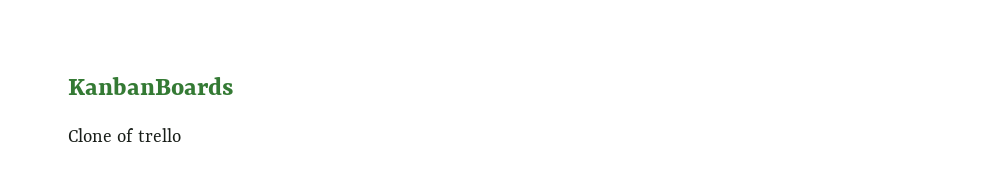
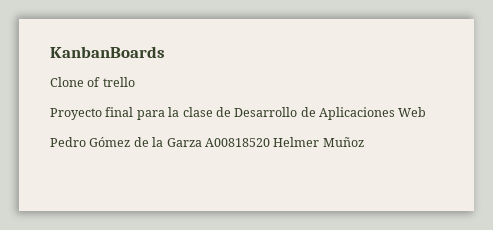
+ Proyecto final para la clase de Desarrollo de Aplicaciones Web
+ Pedro Gómez de la Garza A00818520 Helmer Muñoz

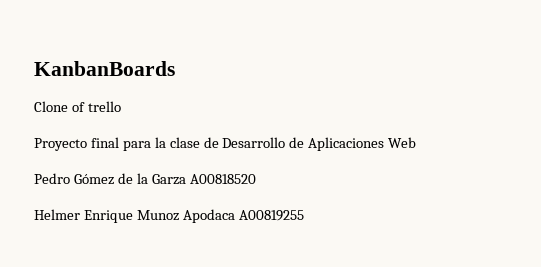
- Pedro Gómez de la Garza A00818520 Helmer Muñoz
+ Pedro Gómez de la Garza A00818520
+ Helmer Enrique Munoz Apodaca A00819255

